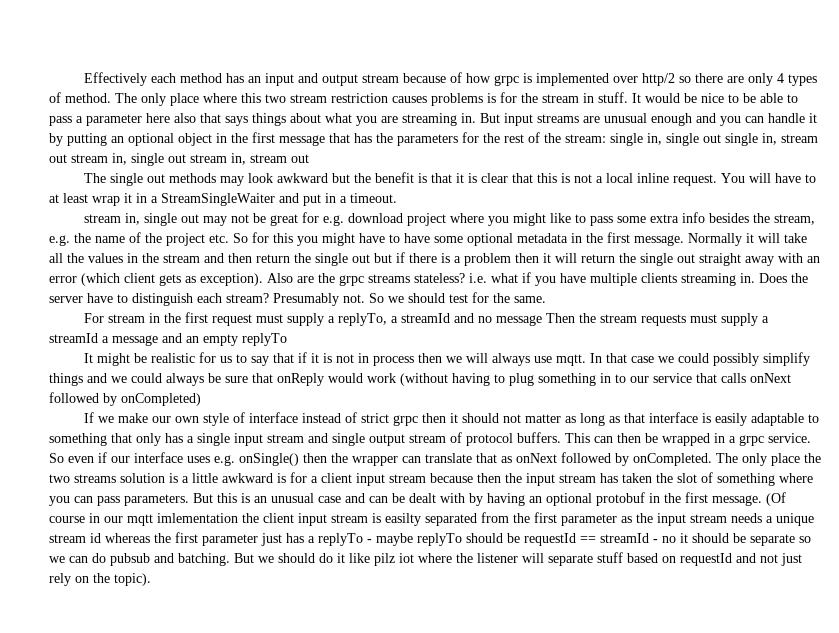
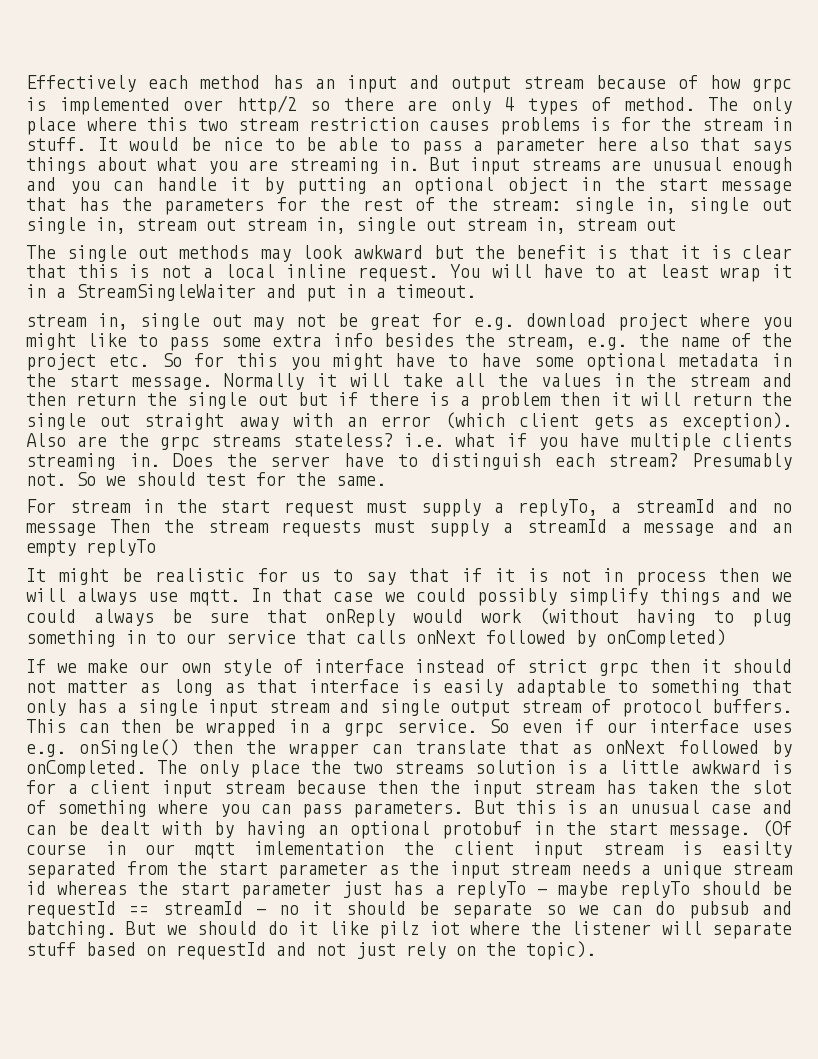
- But input streams are unusual enough and you can handle it by putting an optional object in the first message that has the parameters for the rest of the stream: single in, single out single in, stream out stream in, single out stream in, stream out
+ But input streams are unusual enough and you can handle it by putting an optional object in the start message that has the parameters for the rest of the stream: single in, single out single in, stream out stream in, single out stream in, stream out
- stream in, single out may not be great for e.g. download project where you might like to pass some extra info besides the stream, e.g. the name of the project etc. So for this you might have to have some optional metadata in the first message.
+ stream in, single out may not be great for e.g. download project where you might like to pass some extra info besides the stream, e.g. the name of the project etc. So for this you might have to have some optional metadata in the start message.
- For stream in the first request must supply a replyTo, a streamId and no message Then the stream requests must supply a streamId a message and an empty replyTo
+ For stream in the start request must supply a replyTo, a streamId and no message Then the stream requests must supply a streamId a message and an empty replyTo
- But this is an unusual case and can be dealt with by having an optional protobuf in the first message.
+ But this is an unusual case and can be dealt with by having an optional protobuf in the start message.
- (Of course in our mqtt imlementation the client input stream is easilty separated from the first parameter as the input stream needs a unique stream id whereas the first parameter just has a replyTo - maybe replyTo should be requestId == streamId - no it should be separate so we can do pubsub and batching.
+ (Of course in our mqtt imlementation the client input stream is easilty separated from the start parameter as the input stream needs a unique stream id whereas the start parameter just has a replyTo - maybe replyTo should be requestId == streamId - no it should be separate so we can do pubsub and batching.

